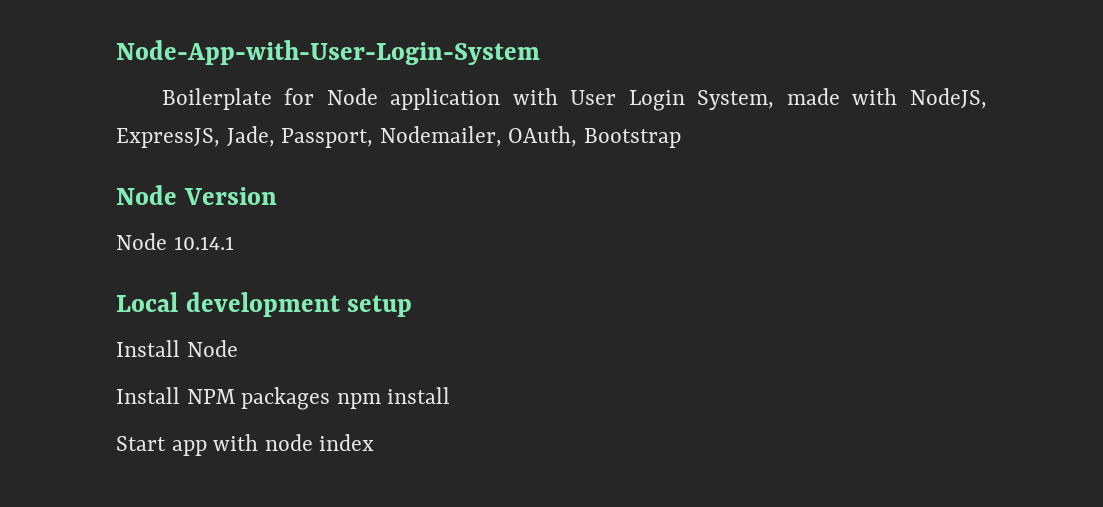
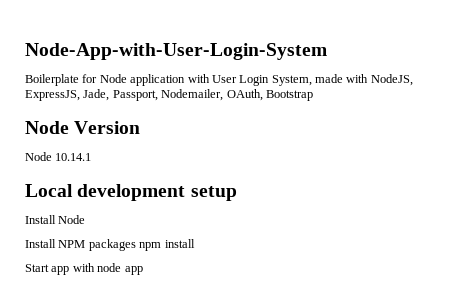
- Start app with node index
+ Start app with node app

